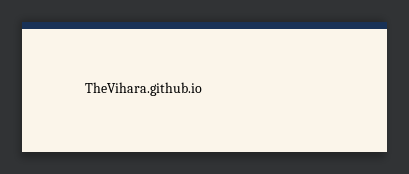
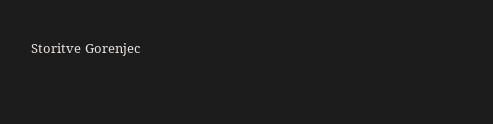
- TheVihara.github.io
+ Storitve Gorenjec

